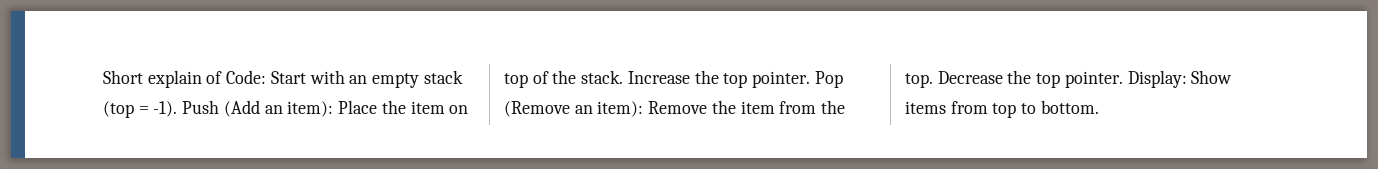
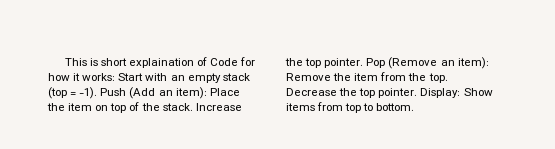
- Short explain of Code: Start with an empty stack (top = -1).
+ This is short explaination of Code for how it works: Start with an empty stack (top = -1).

